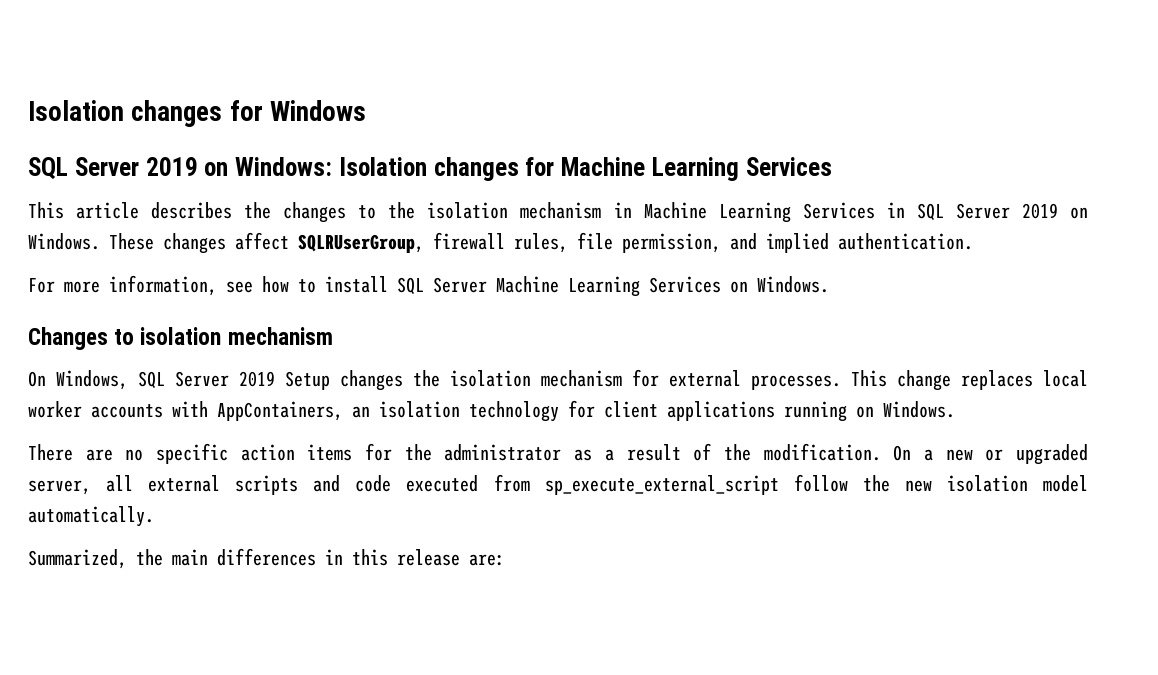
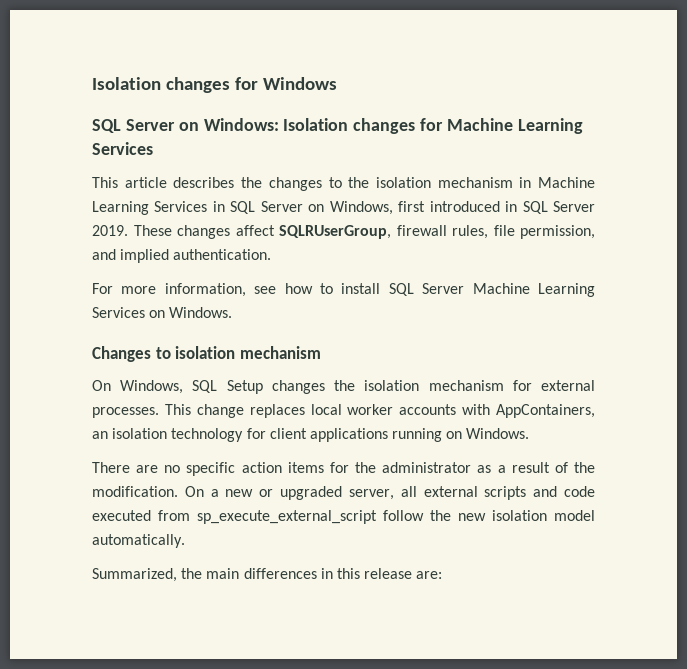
- SQL Server 2019 on Windows: Isolation changes for Machine Learning Services
+ SQL Server on Windows: Isolation changes for Machine Learning Services
- This article describes the changes to the isolation mechanism in Machine Learning Services in SQL Server 2019 on Windows.
+ This article describes the changes to the isolation mechanism in Machine Learning Services in SQL Server on Windows, first introduced in SQL Server 2019.
- On Windows, SQL Server 2019 Setup changes the isolation mechanism for external processes.
+ On Windows, SQL Setup changes the isolation mechanism for external processes.

